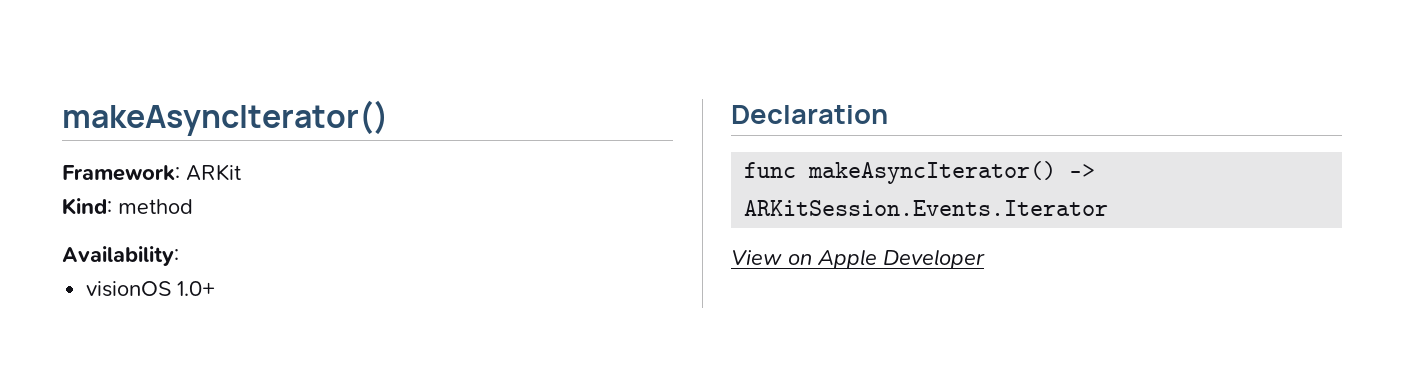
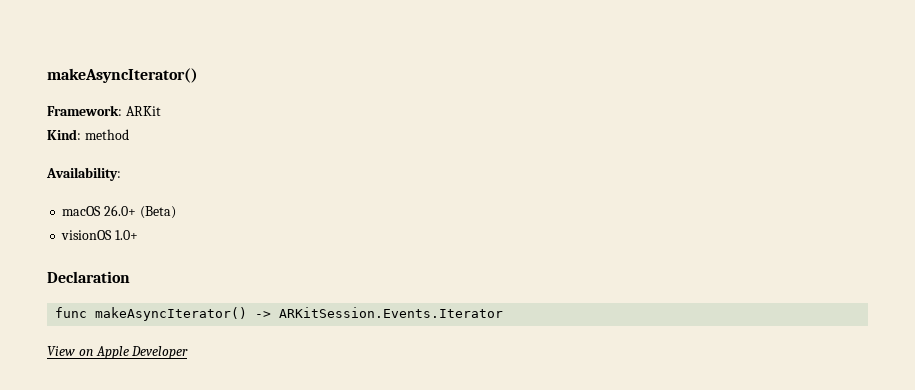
+ macOS 26.0+ (Beta)

